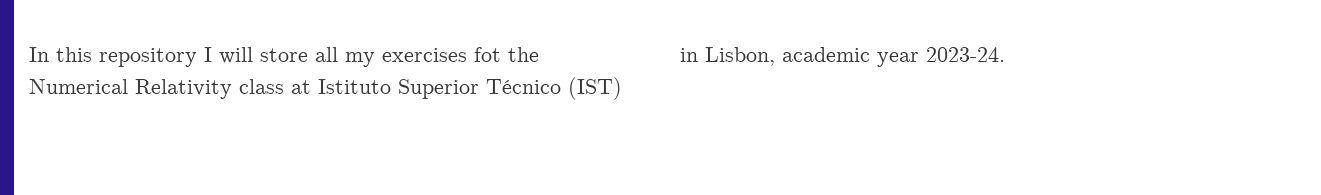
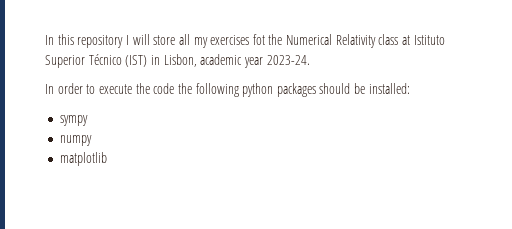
+ In order to execute the code the following python packages should be installed:
+ sympy
+ numpy
+ matplotlib

